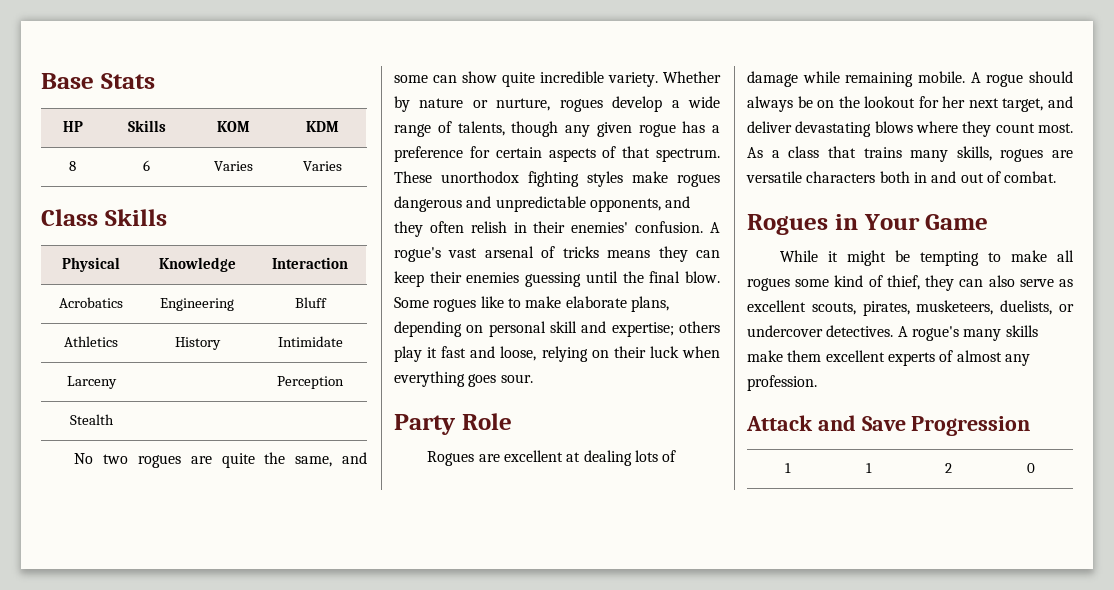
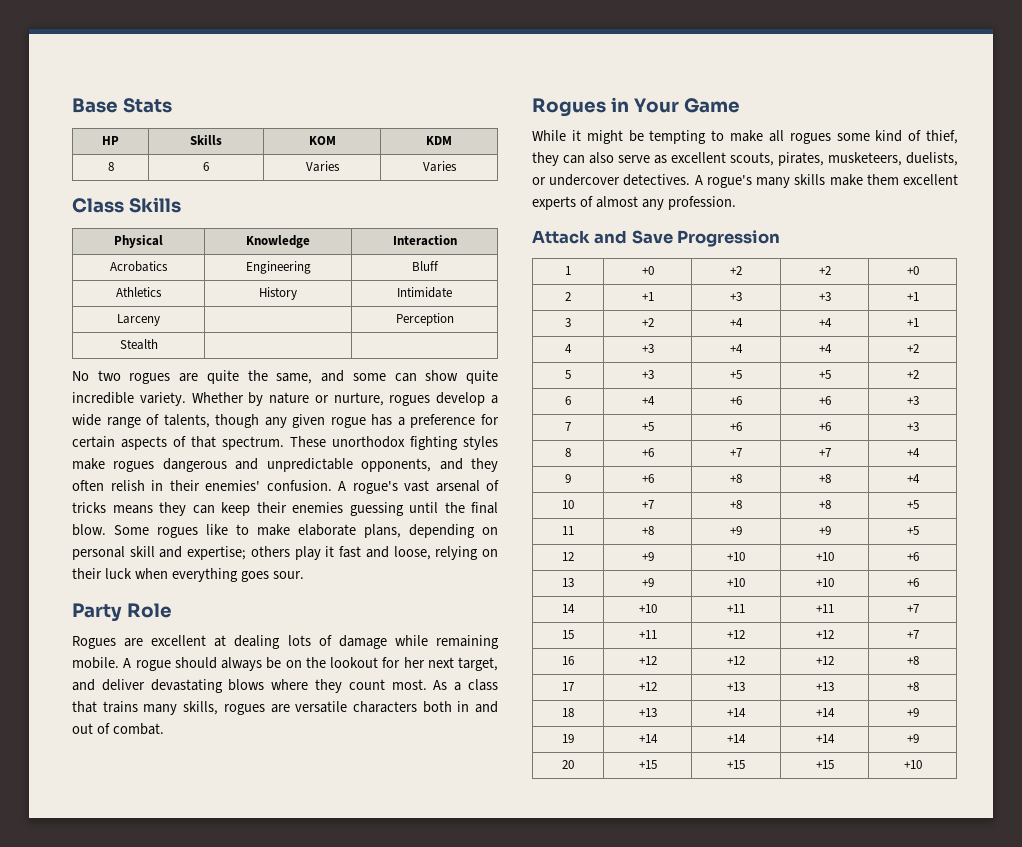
- 1 | 1 | 2 | 0
+ 1 | +0 | +2 | +2 | +0
+ 2 | +1 | +3 | +3 | +1
+ 3 | +2 | +4 | +4 | +1
+ 4 | +3 | +4 | +4 | +2
+ 5 | +3 | +5 | +5 | +2
+ 6 | +4 | +6 | +6 | +3
+ 7 | +5 | +6 | +6 | +3
+ 8 | +6 | +7 | +7 | +4
+ 9 | +6 | +8 | +8 | +4
+ 10 | +7 | +8 | +8 | +5
+ 11 | +8 | +9 | +9 | +5
+ 12 | +9 | +10 | +10 | +6
+ 13 | +9 | +10 | +10 | +6
+ 14 | +10 | +11 | +11 | +7
+ 15 | +11 | +12 | +12 | +7
+ 16 | +12 | +12 | +12 | +8
+ 17 | +12 | +13 | +13 | +8
+ 18 | +13 | +14 | +14 | +9
+ 19 | +14 | +14 | +14 | +9
+ 20 | +15 | +15 | +15 | +10

